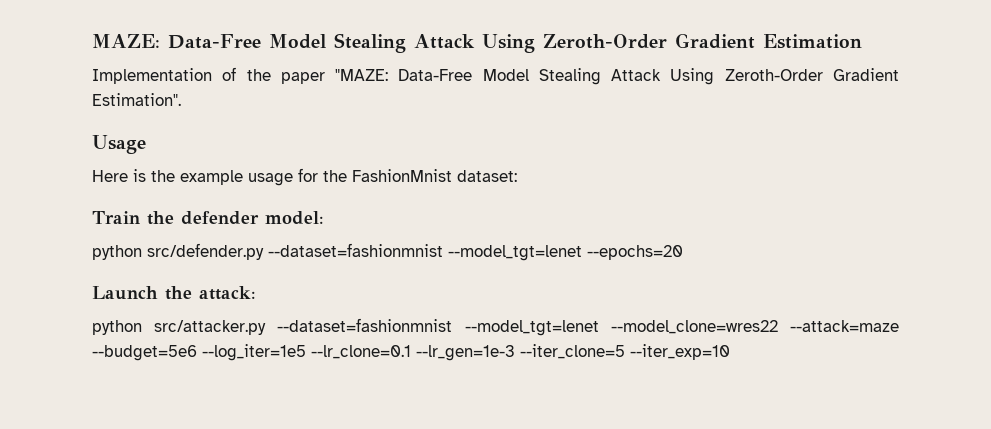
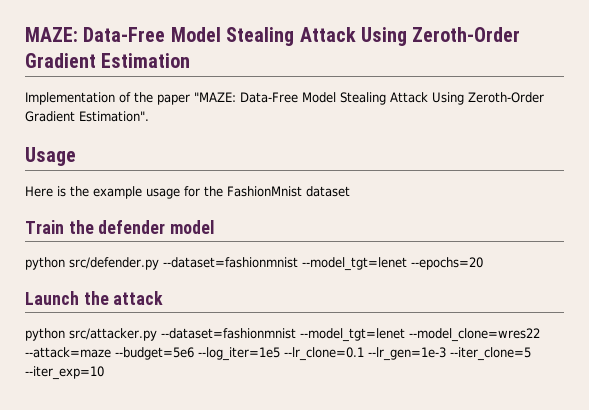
- Here is the example usage for the FashionMnist dataset:
+ Here is the example usage for the FashionMnist dataset
- Train the defender model:
+ Train the defender model
- Launch the attack:
+ Launch the attack

